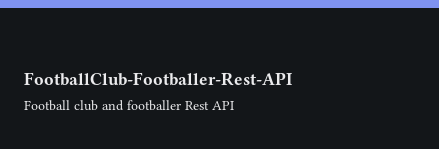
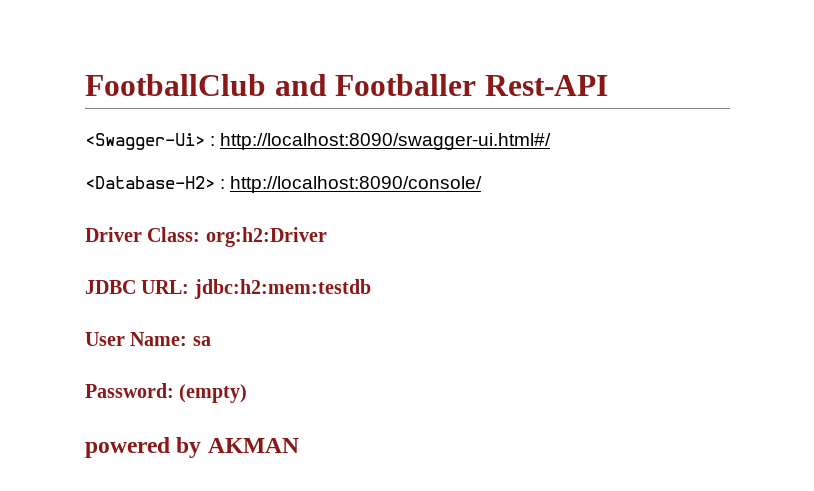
- FootballClub-Footballer-Rest-API
- Football club and footballer Rest API
+ FootballClub and Footballer Rest-API
+ <Swagger-Ui> : http://localhost:8090/swagger-ui.html#/
+ <Database-H2> : http://localhost:8090/console/
+ Driver Class: org:h2:Driver
+ JDBC URL: jdbc:h2:mem:testdb
+ User Name: sa
+ Password: (empty)
+ powered by AKMAN

